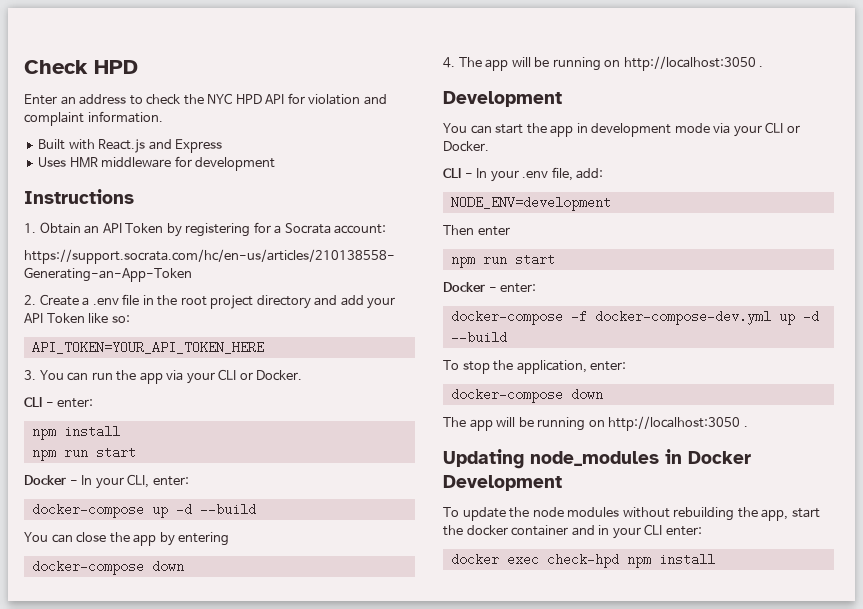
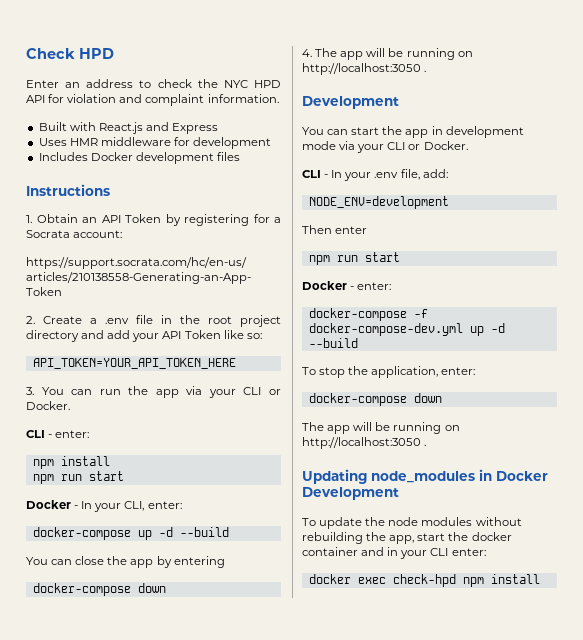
+ Includes Docker development files

